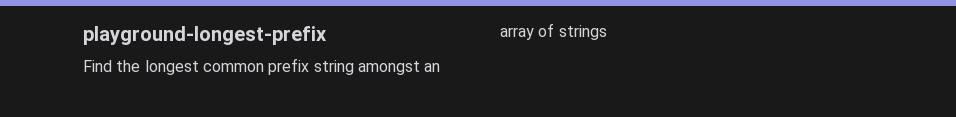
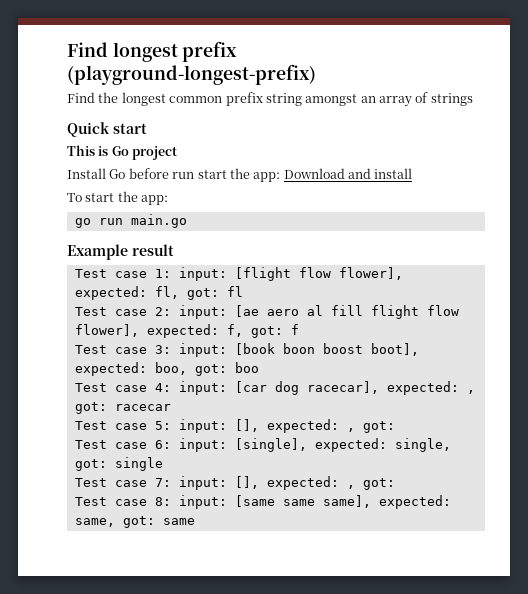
- playground-longest-prefix
+ Find longest prefix (playground-longest-prefix)
+ Quick start
+ This is Go project
+ Install Go before run start the app: Download and install
+ To start the app:
+ go run main.go
+ Example result
+ Test case 1: input: [flight flow flower], expected: fl, got: fl
+ Test case 2: input: [ae aero al fill flight flow flower], expected: f, got: f
+ Test case 3: input: [book boon boost boot], expected: boo, got: boo
+ Test case 4: input: [car dog racecar], expected: , got: racecar
+ Test case 5: input: [], expected: , got:
+ Test case 6: input: [single], expected: single, got: single
+ Test case 7: input: [], expected: , got:
+ Test case 8: input: [same same same], expected: same, got: same

